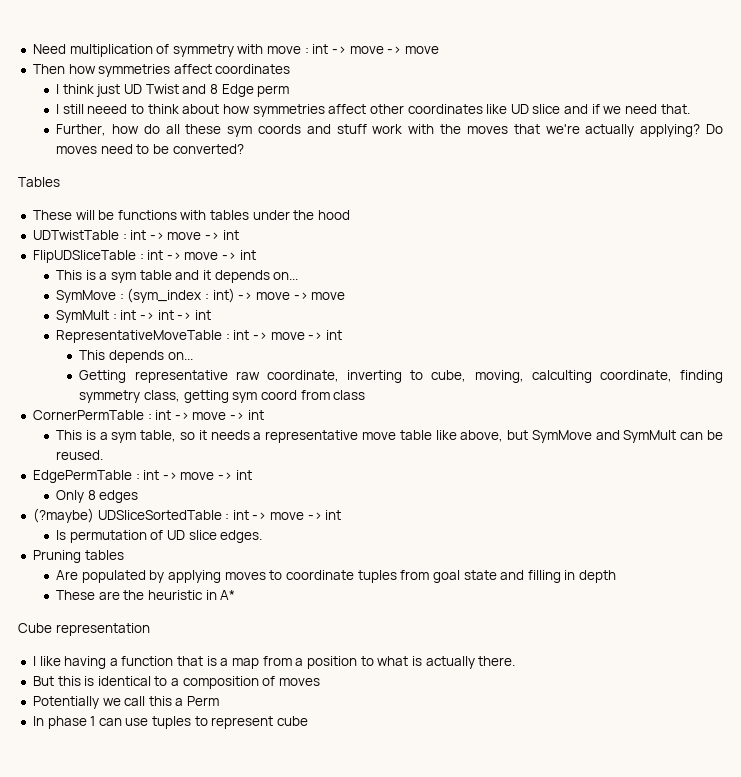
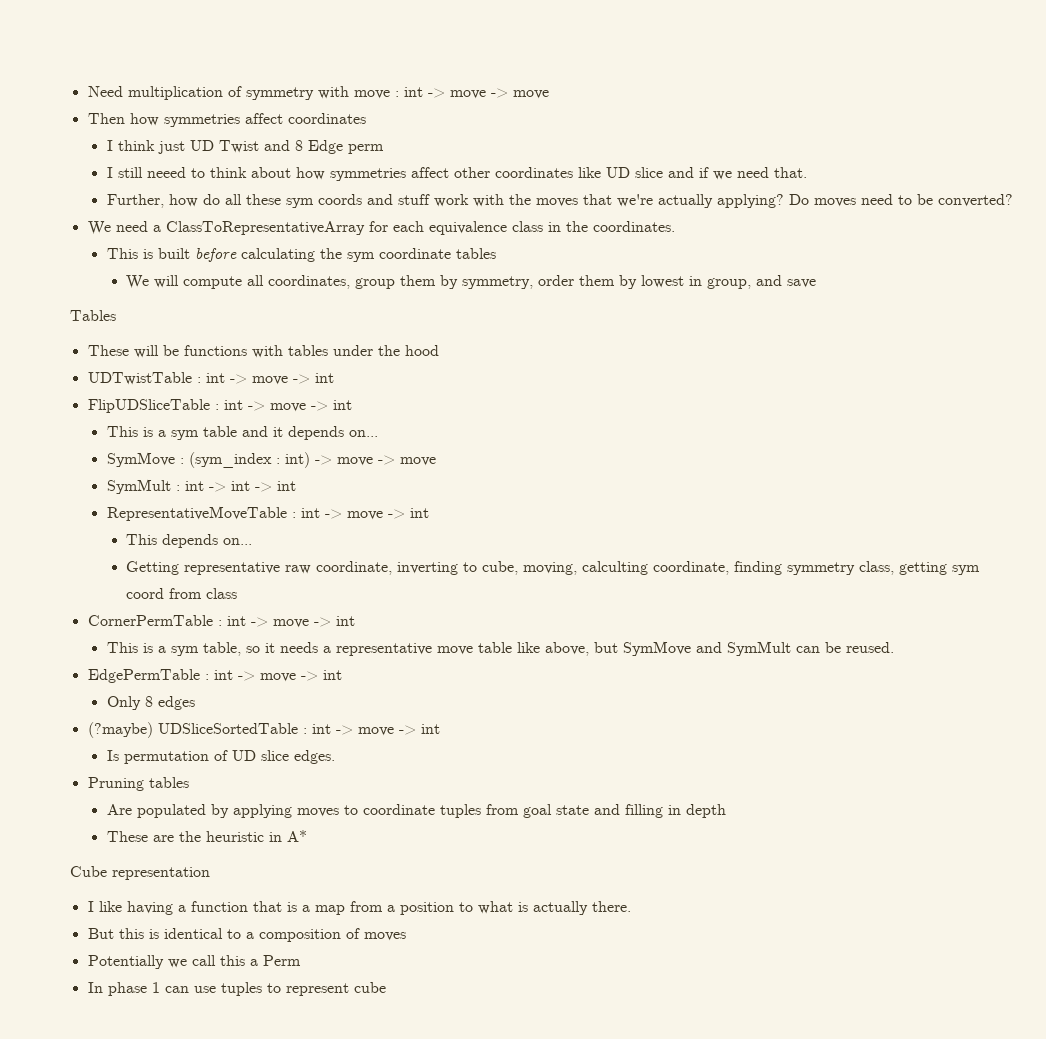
+ We need a ClassToRepresentativeArray for each equivalence class in the coordinates.
+ This is built before calculating the sym coordinate tables
+ We will compute all coordinates, group them by symmetry, order them by lowest in group, and save

